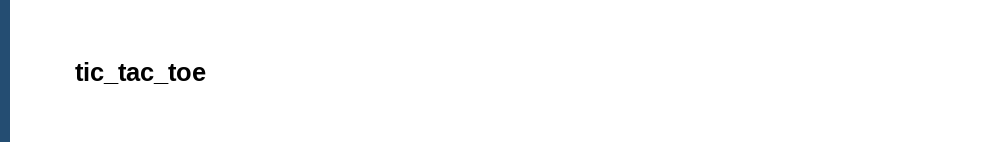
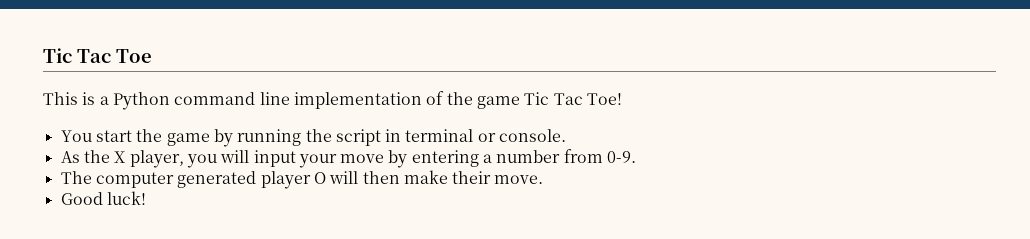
- tic_tac_toe
+ Tic Tac Toe
+ This is a Python command line implementation of the game Tic Tac Toe!
+ You start the game by running the script in terminal or console.
+ As the X player, you will input your move by entering a number from 0-9.
+ The computer generated player O will then make their move.
+ Good luck!

